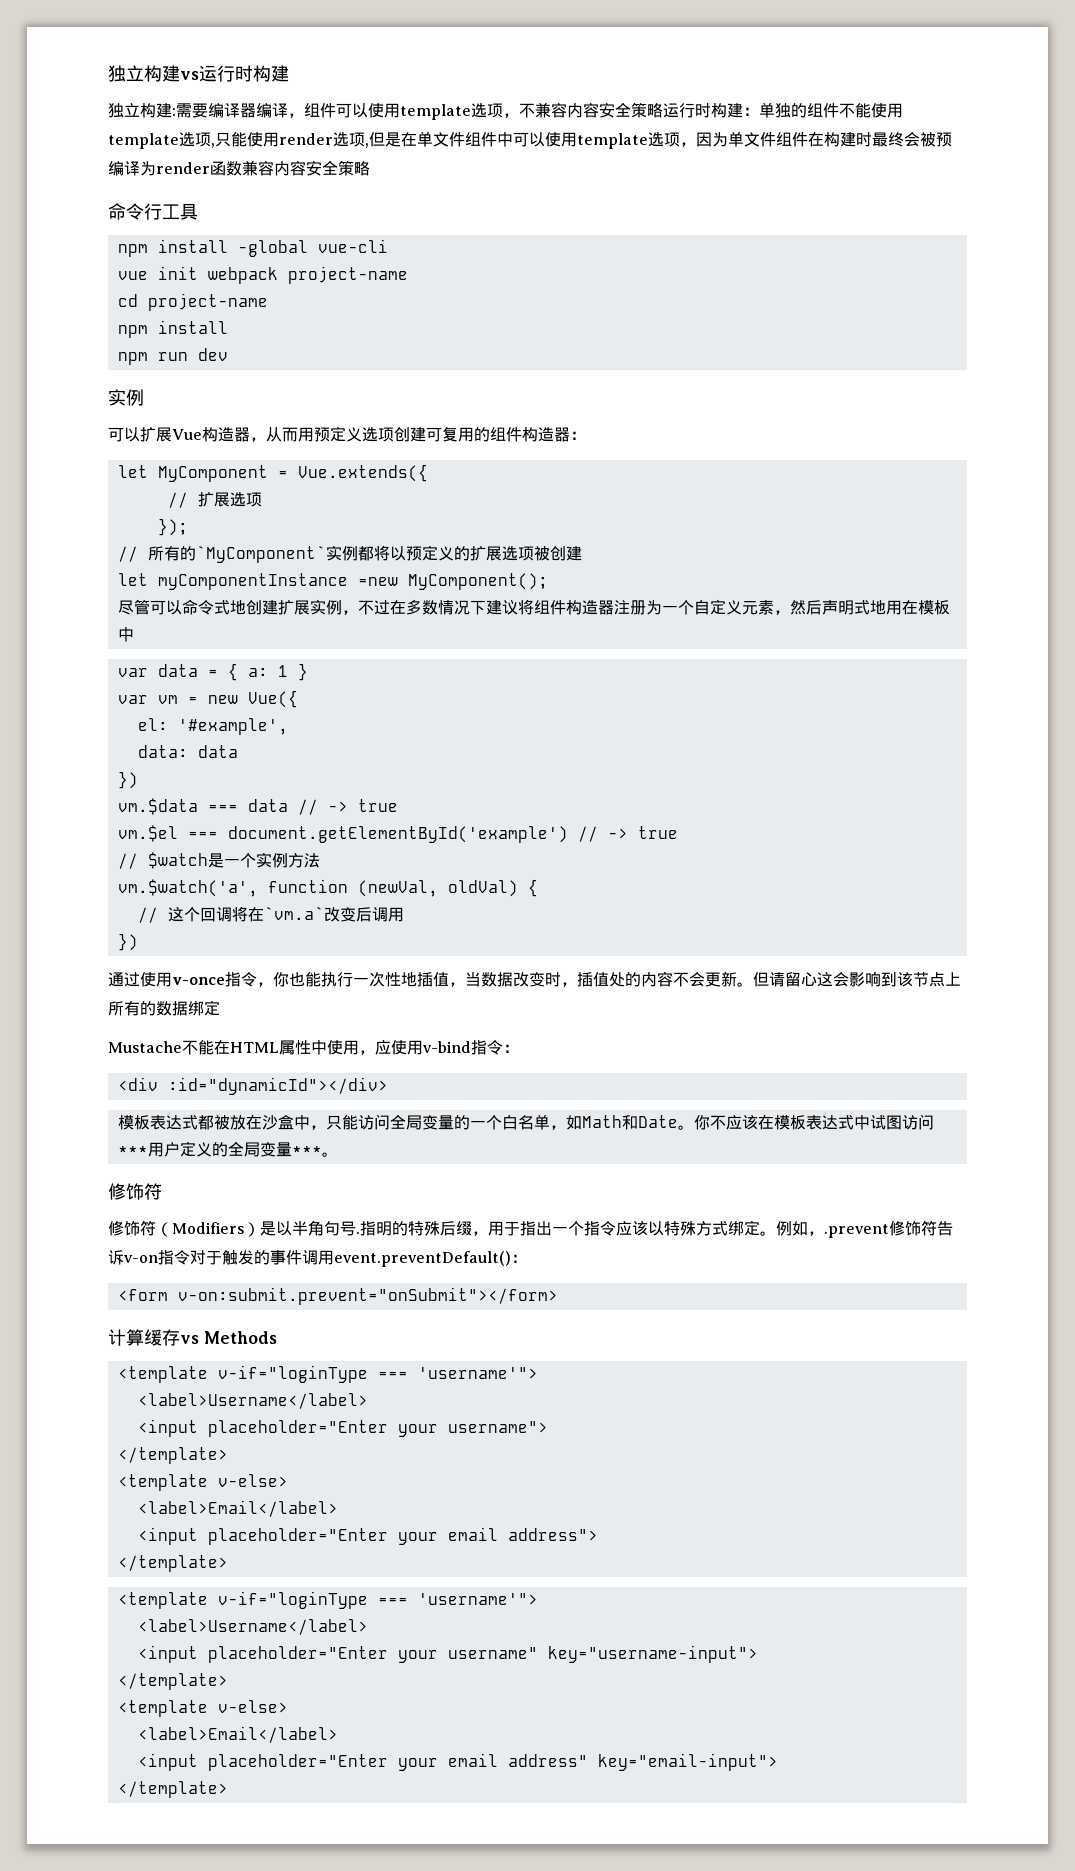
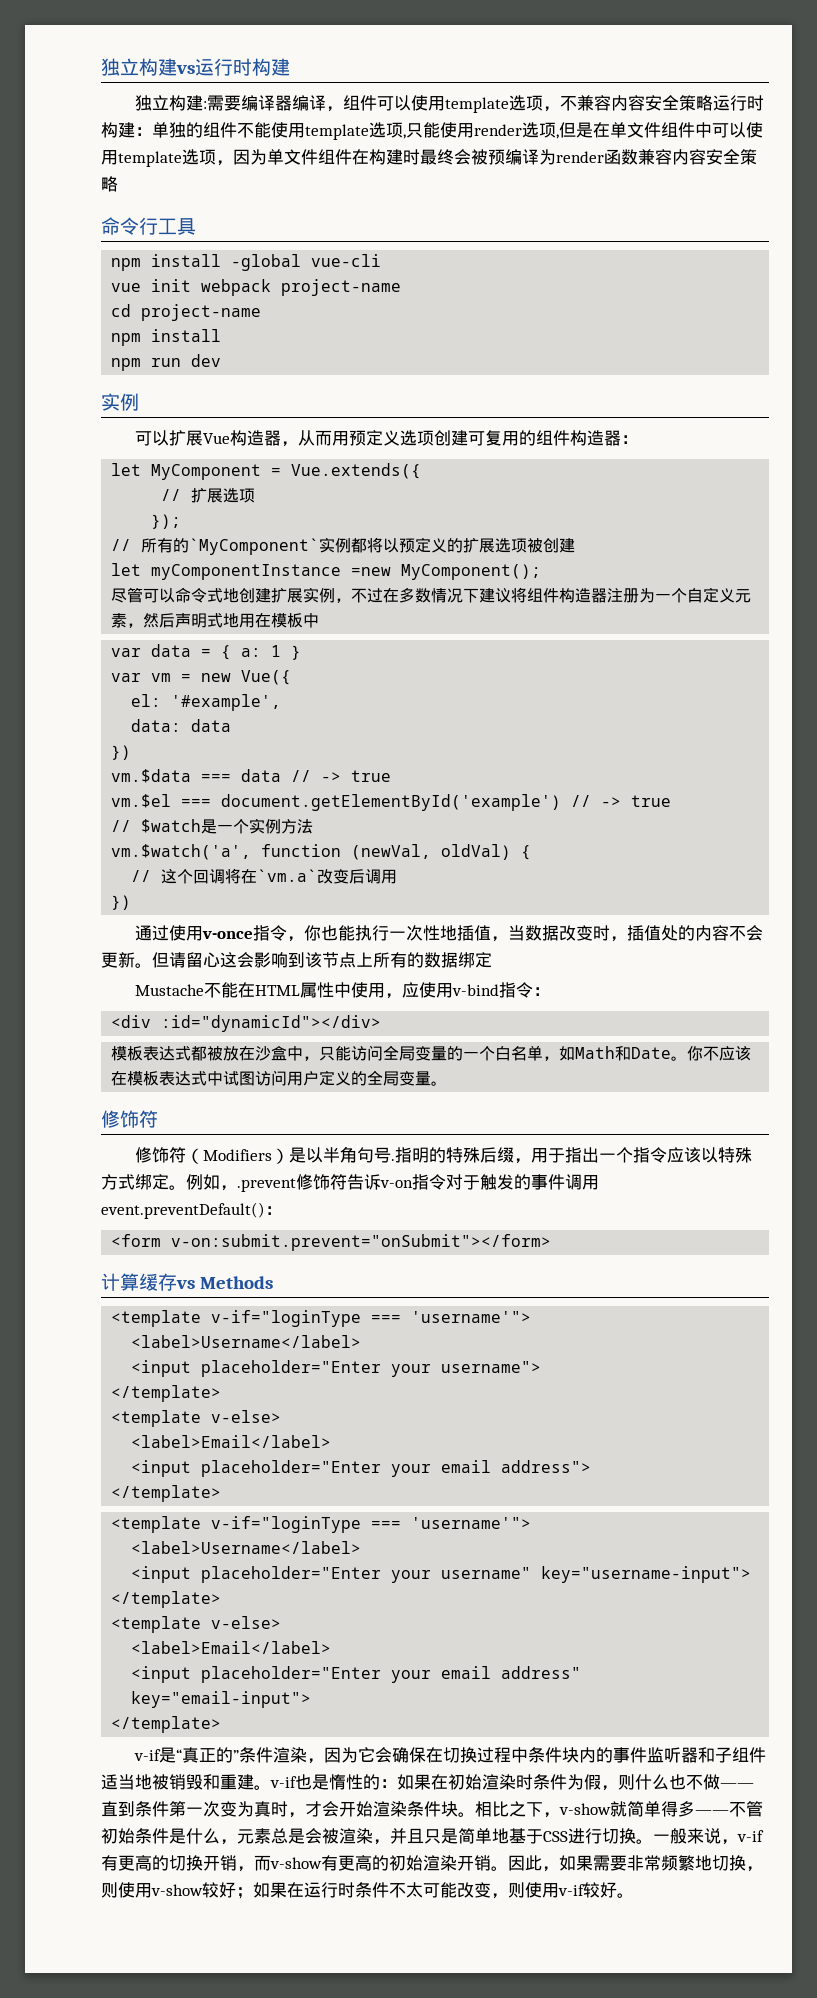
- 你不应该在模板表达式中试图访问***用户定义的全局变量***。
+ 你不应该在模板表达式中试图访问用户定义的全局变量。
+ v-if是“真正的”条件渲染，因为它会确保在切换过程中条件块内的事件监听器和子组件适当地被销毁和重建。v-if也是惰性的：如果在初始渲染时条件为假，则什么也不做——直到条件第一次变为真时，才会开始渲染条件块。相比之下，v-show就简单得多——不管初始条件是什么，元素总是会被渲染，并且只是简单地基于CSS进行切换。一般来说，v-if有更高的切换开销，而v-show有更高的初始渲染开销。因此，如果需要非常频繁地切换，则使用v-show较好；如果在运行时条件不太可能改变，则使用v-if较好。

